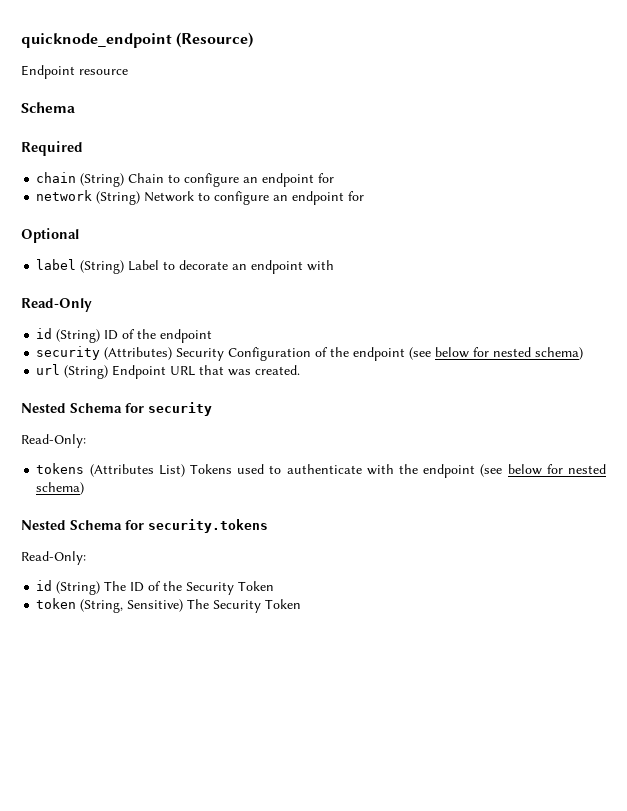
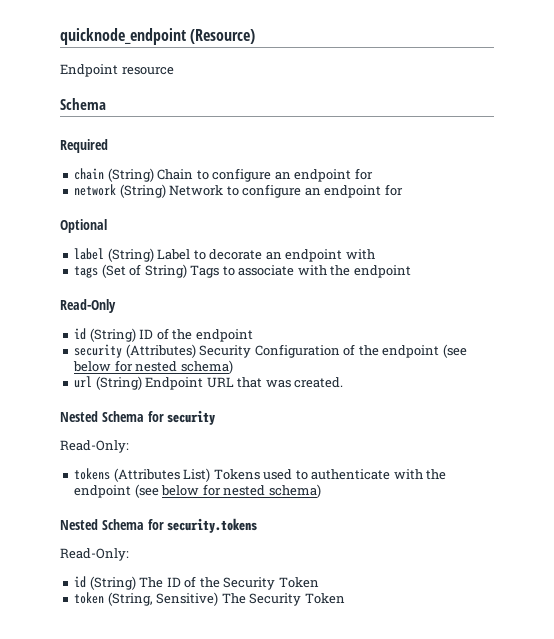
+ tags (Set of String) Tags to associate with the endpoint

